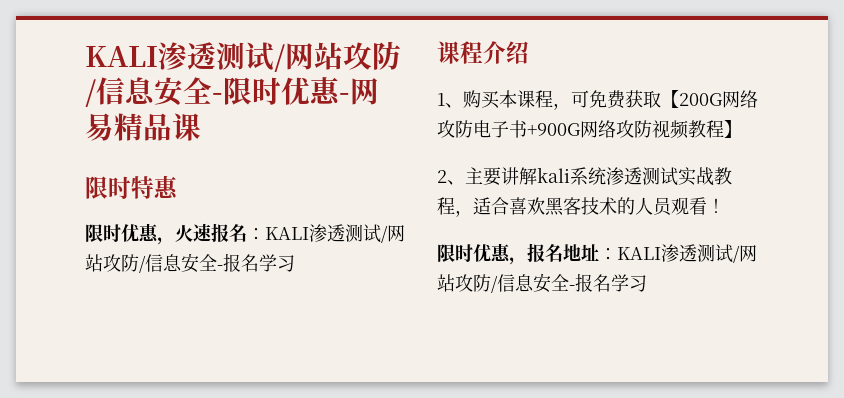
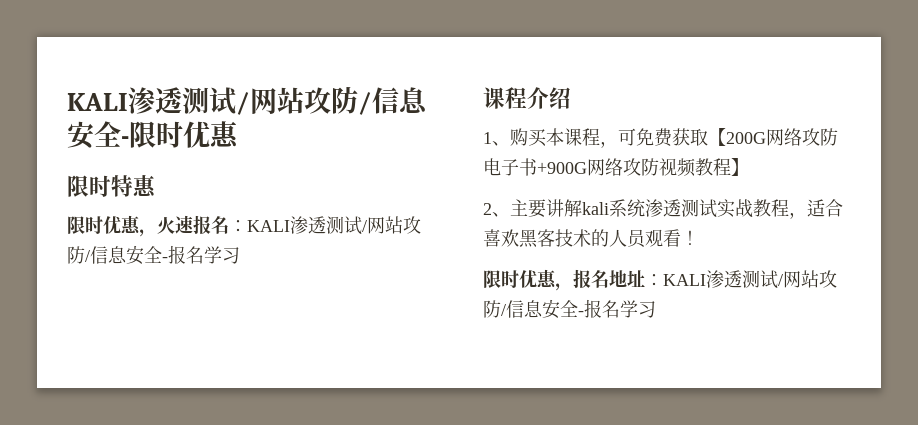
- KALI渗透测试/网站攻防/信息安全-限时优惠-网易精品课
+ KALI渗透测试/网站攻防/信息安全-限时优惠

